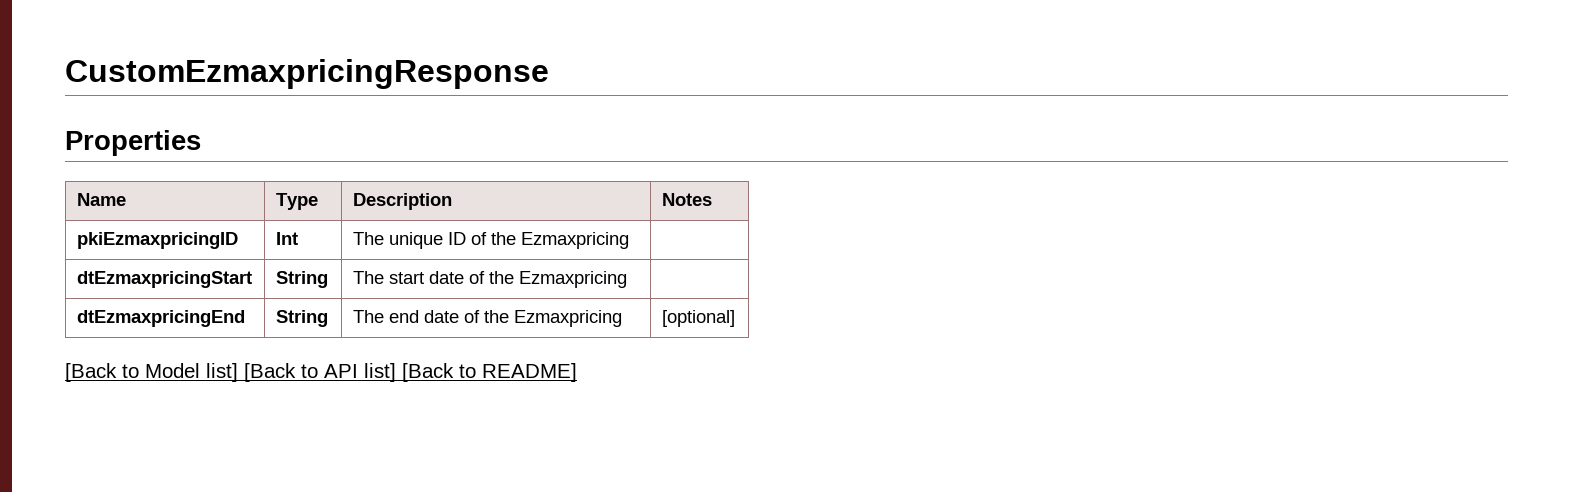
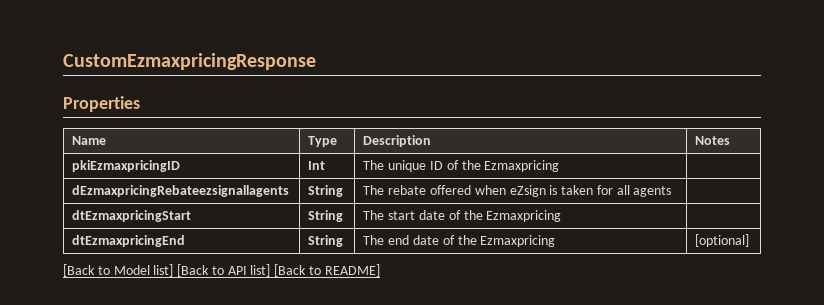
+ dEzmaxpricingRebateezsignallagents | String | The rebate offered when eZsign is taken for all agents |

